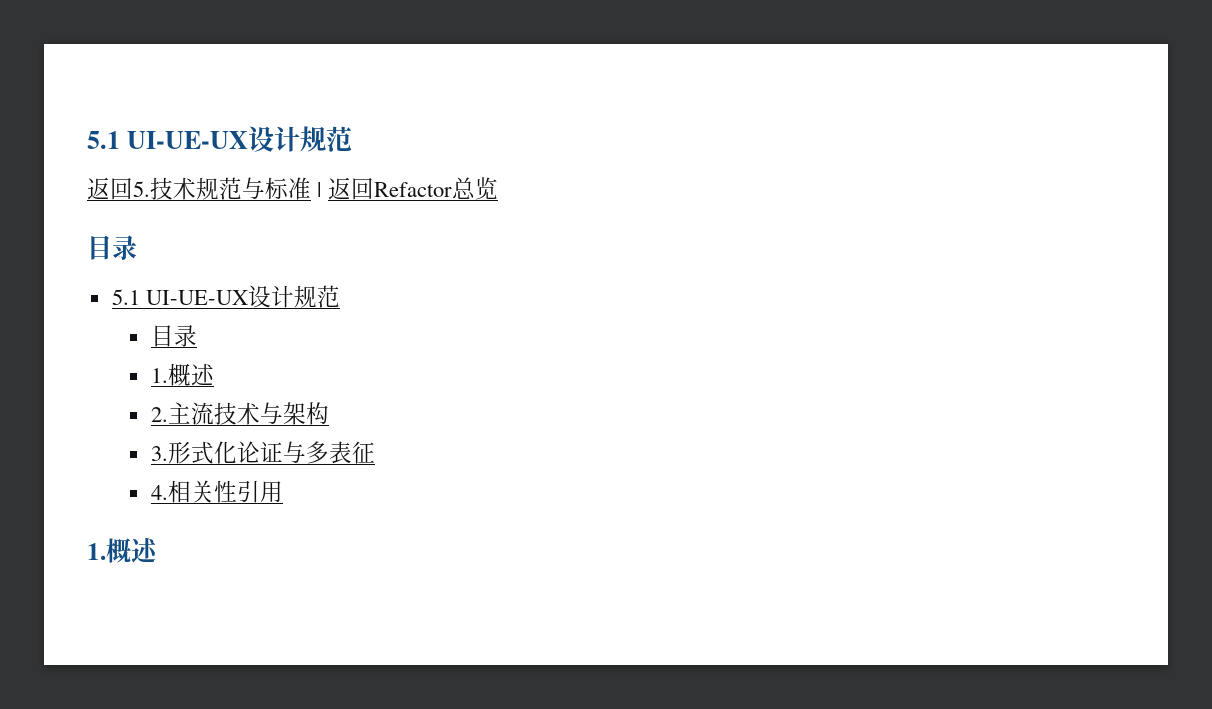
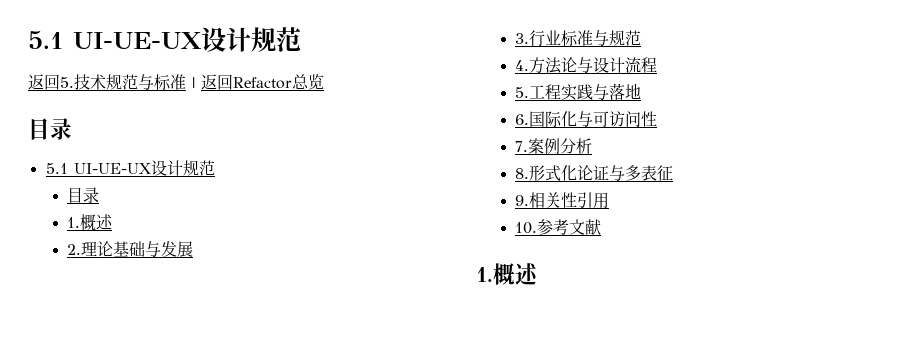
- 2.主流技术与架构
- 3.形式化论证与多表征
+ 2.理论基础与发展
+ 3.行业标准与规范
+ 4.方法论与设计流程
+ 5.工程实践与落地
+ 6.国际化与可访问性
+ 7.案例分析
+ 8.形式化论证与多表征
- 4.相关性引用
+ 9.相关性引用
+ 10.参考文献

